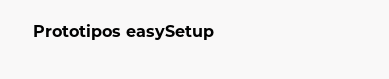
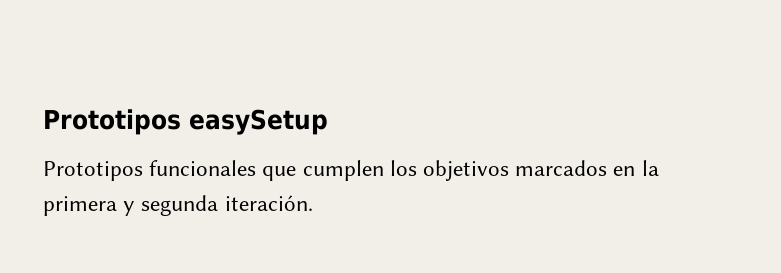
+ Prototipos funcionales que cumplen los objetivos marcados en la primera y segunda iteración.

